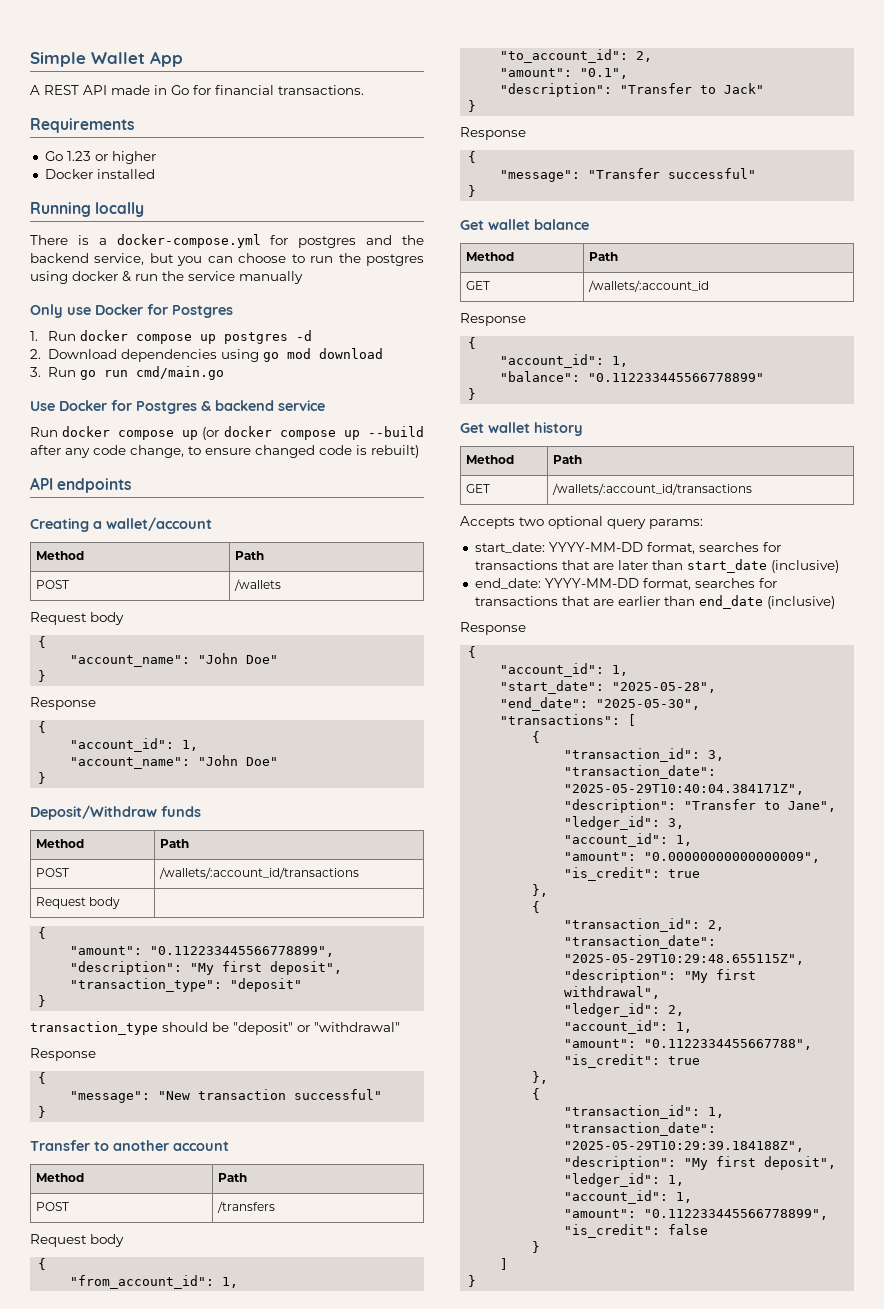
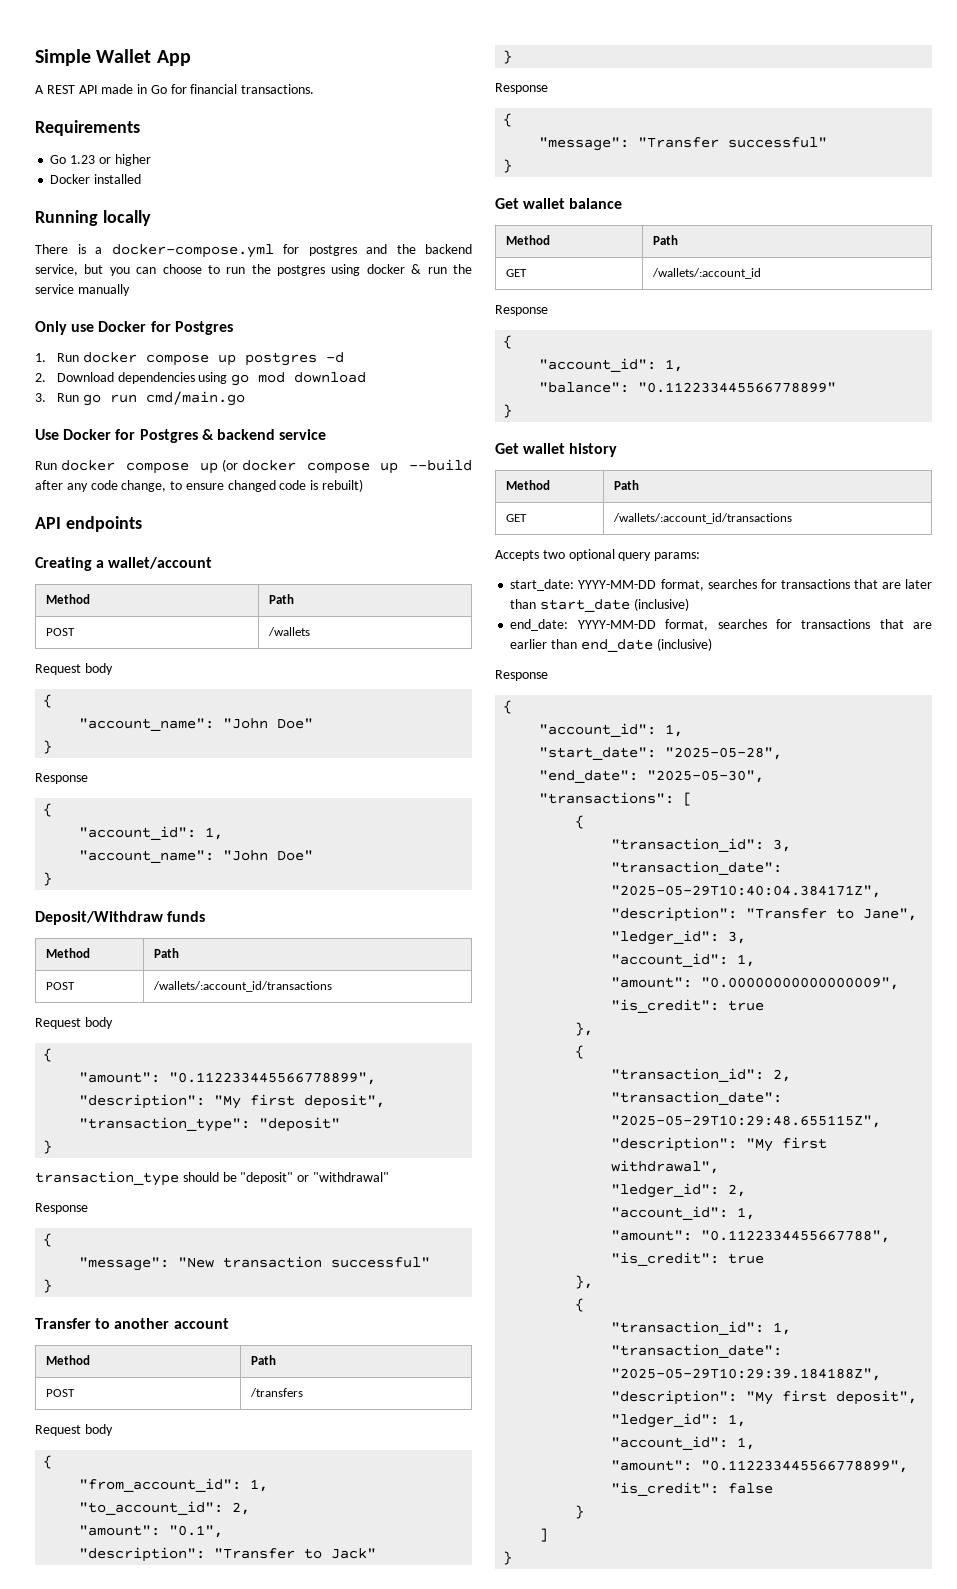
  POST | /wallets/:account_id/transactions
- Request body |
+ Request body

